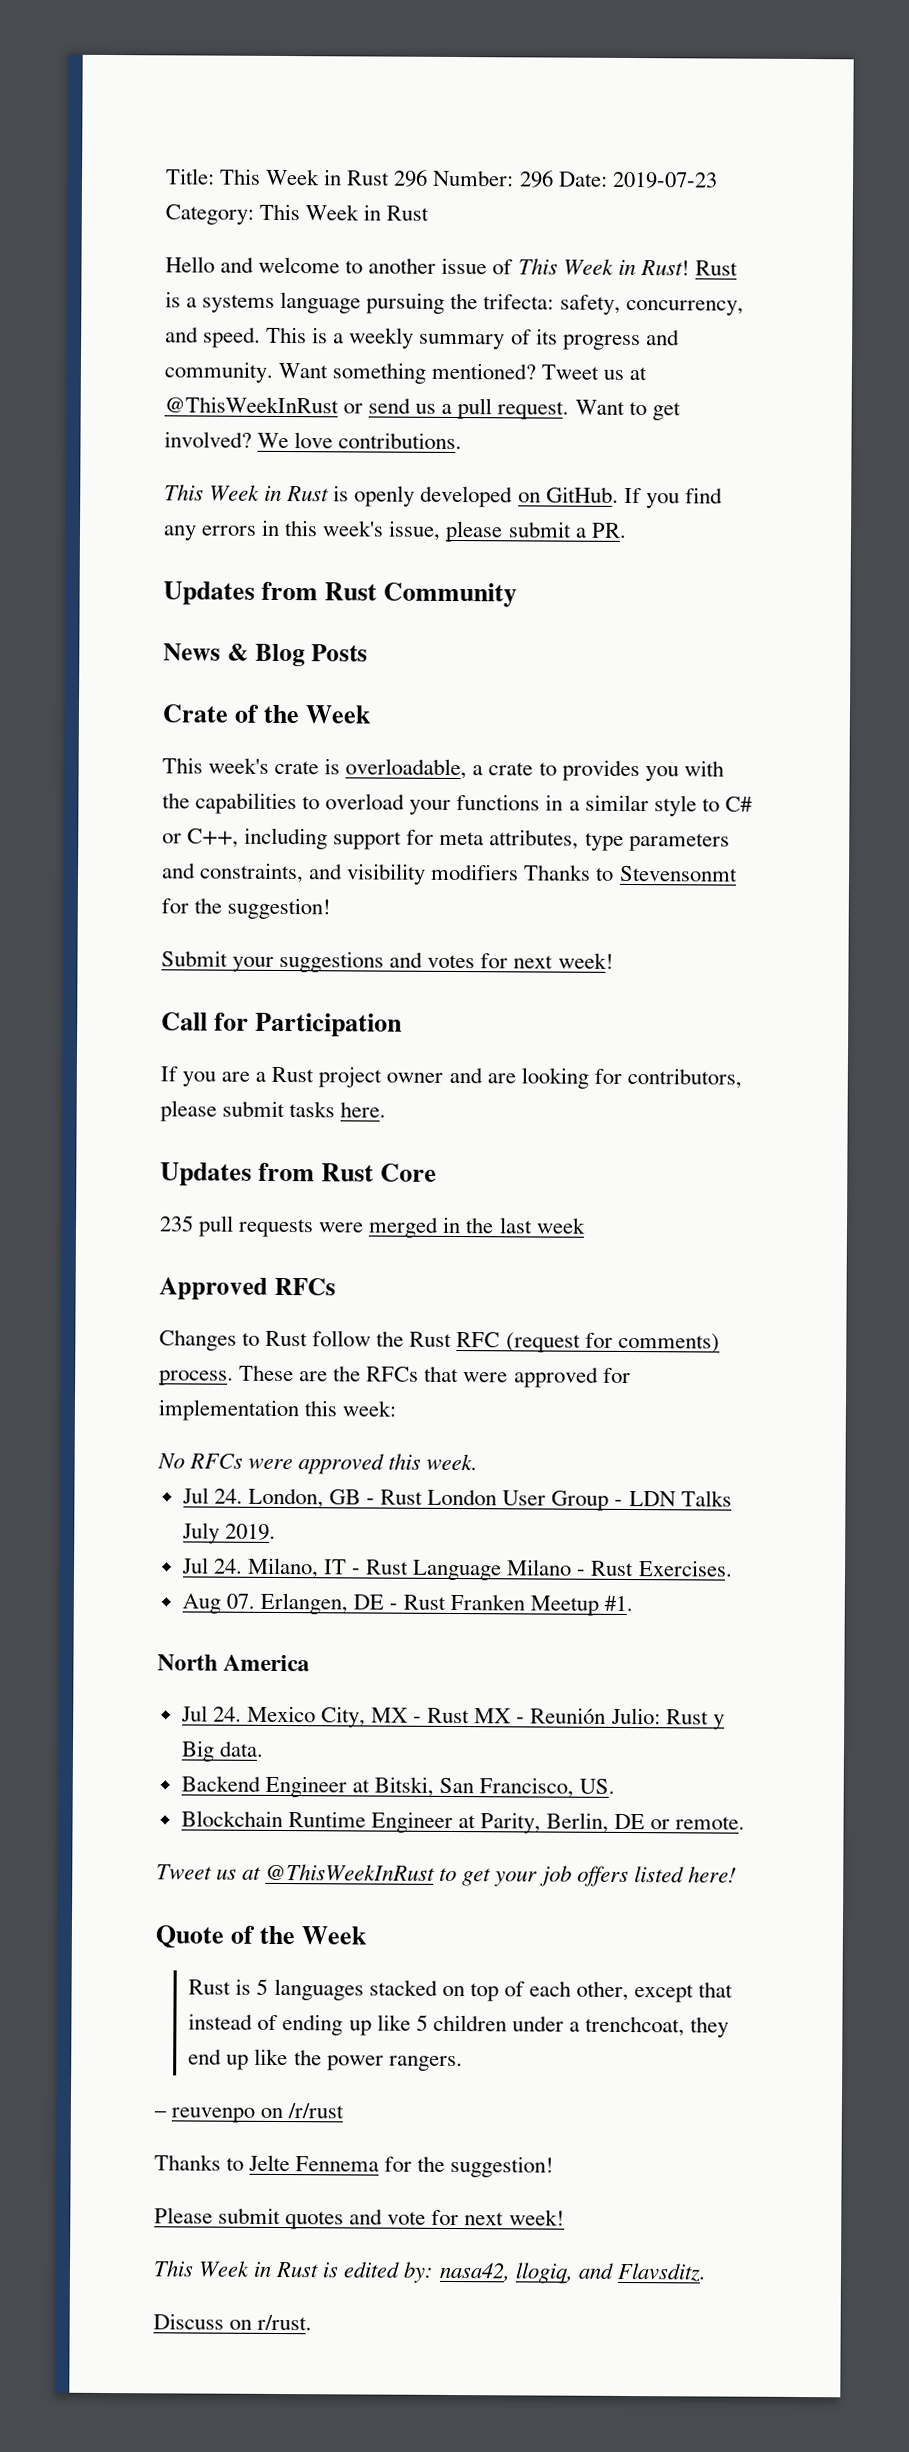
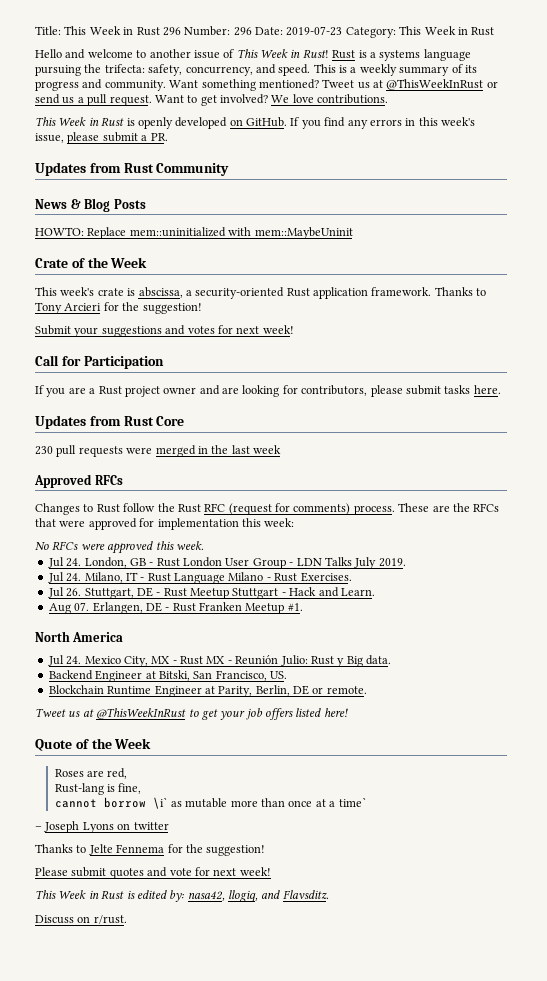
+ HOWTO: Replace mem::uninitialized with mem::MaybeUninit
- This week's crate is overloadable, a crate to provides you with the capabilities to overload your functions in a similar style to C# or C++, including support for meta attributes, type parameters and constraints, and visibility modifiers Thanks to Stevensonmt for the suggestion!
+ This week's crate is abscissa, a security-oriented Rust application framework. Thanks to Tony Arcieri for the suggestion!
- 235 pull requests were merged in the last week
+ 230 pull requests were merged in the last week
+ Jul 26. Stuttgart, DE - Rust Meetup Stuttgart - Hack and Learn.
- Rust is 5 languages stacked on top of each other, except that instead of ending up like 5 children under a trenchcoat, they end up like the power rangers.
- – reuvenpo on /r/rust
+ Roses are red,
+ Rust-lang is fine,
+ cannot borrow \i` as mutable more than once at a time`
+ – Joseph Lyons on twitter

